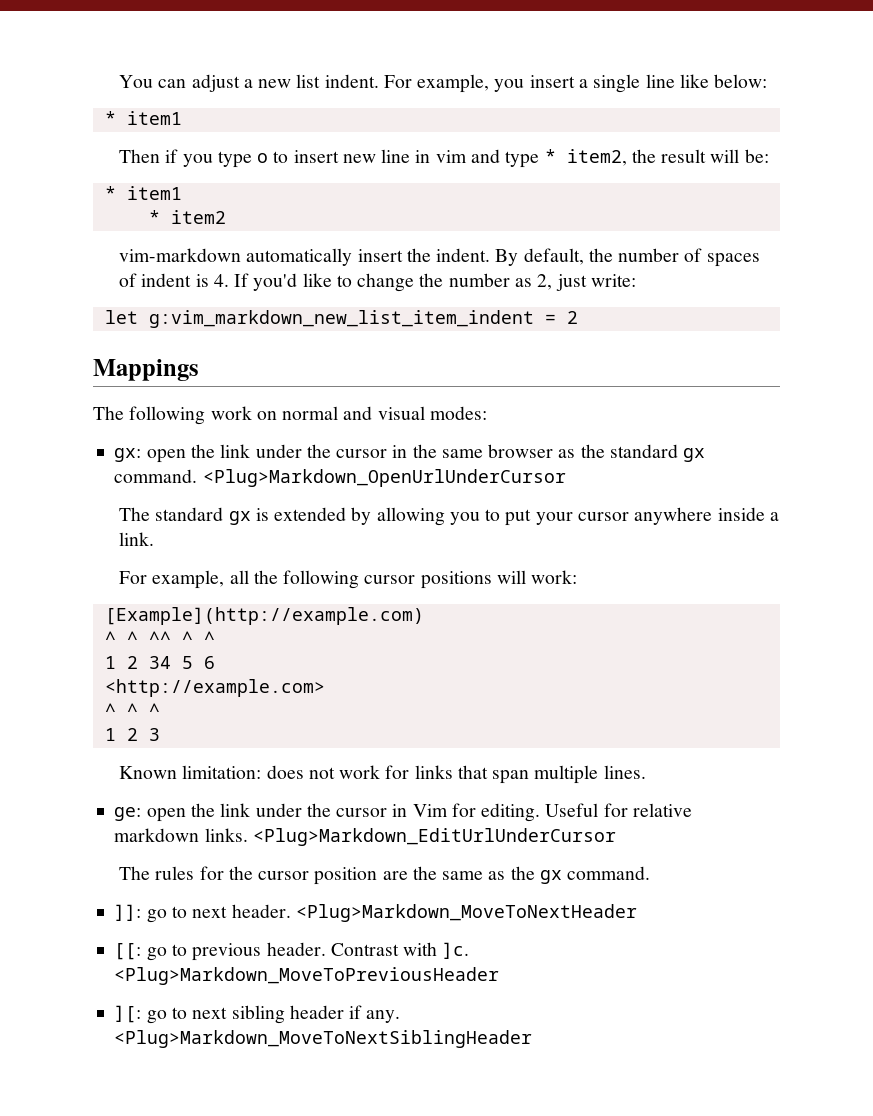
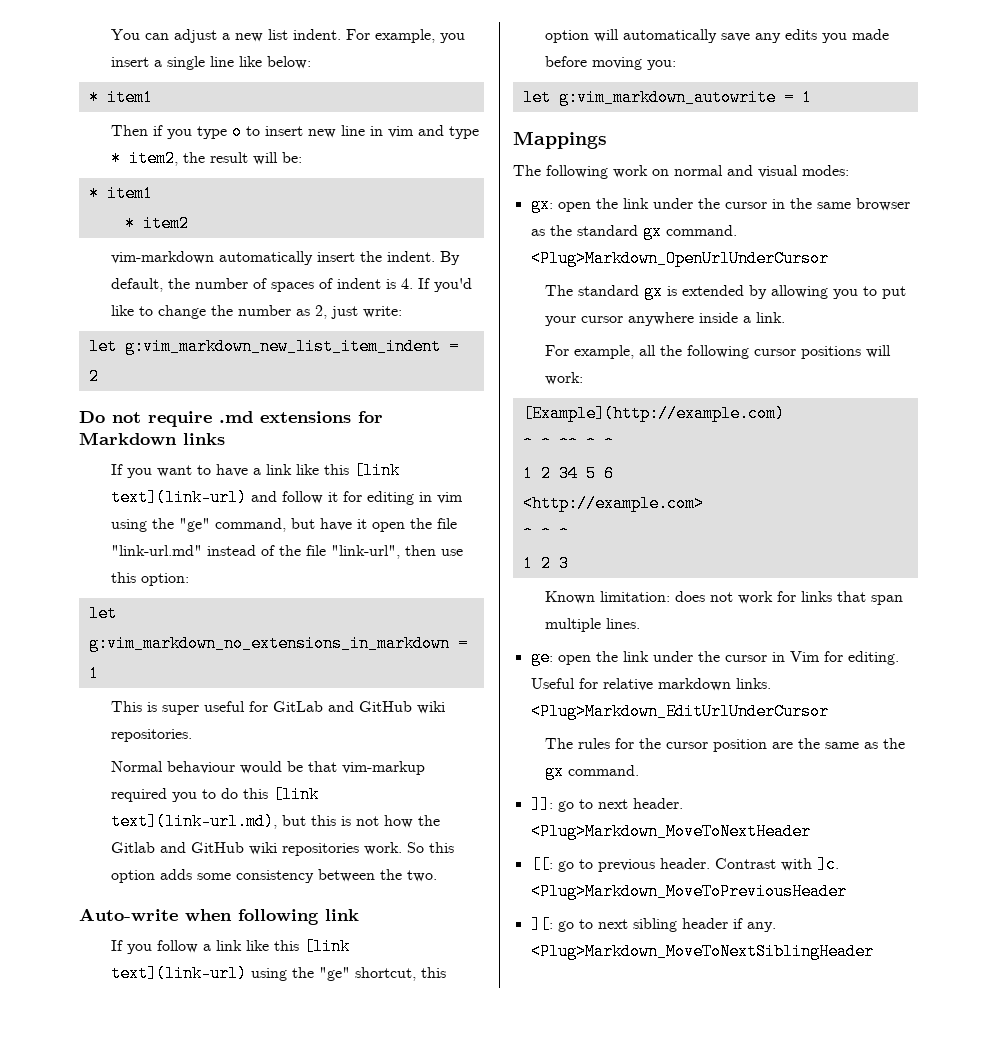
+ Do not require .md extensions for Markdown links
+ If you want to have a link like this [link text](link-url) and follow it for editing in vim using the "ge" command, but have it open the file "link-url.md" instead of the file "link-url", then use this option:
+ let g:vim_markdown_no_extensions_in_markdown = 1
+ This is super useful for GitLab and GitHub wiki repositories.
+ Normal behaviour would be that vim-markup required you to do this [link text](link-url.md), but this is not how the Gitlab and GitHub wiki repositories work. So this option adds some consistency between the two.
+ Auto-write when following link
+ If you follow a link like this [link text](link-url) using the "ge" shortcut, this option will automatically save any edits you made before moving you:
+ let g:vim_markdown_autowrite = 1

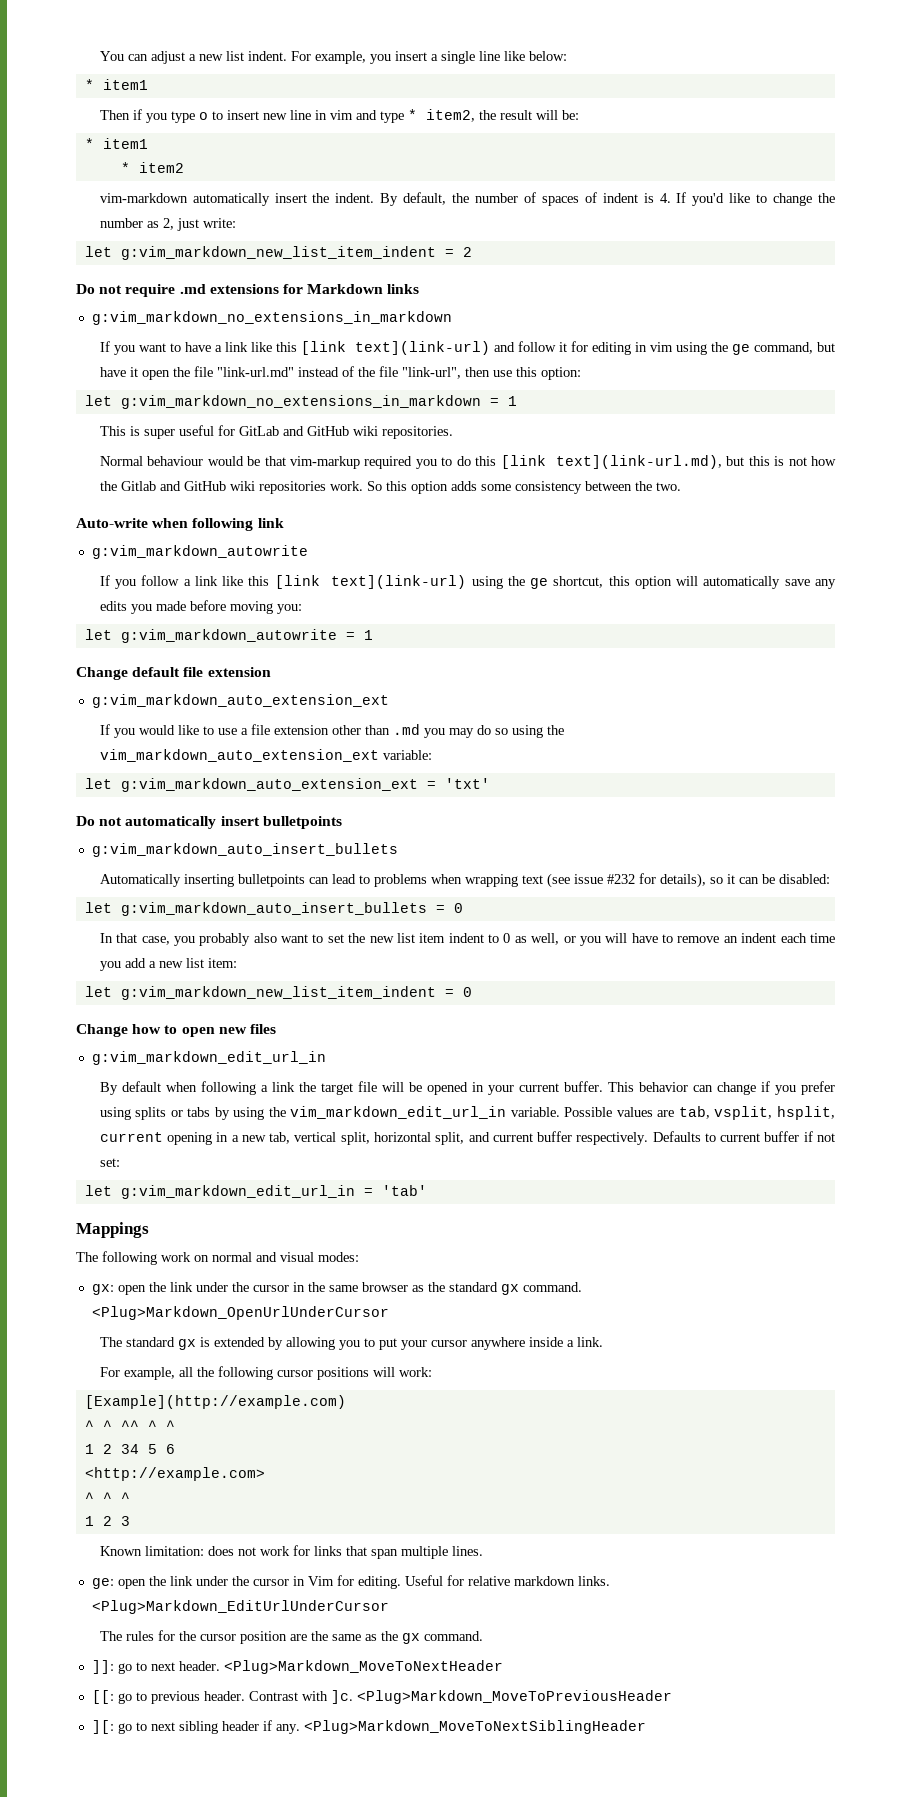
  Do not require .md extensions for Markdown links
+ g:vim_markdown_no_extensions_in_markdown
- If you want to have a link like this [link text](link-url) and follow it for editing in vim using the "ge" command, but have it open the file "link-url.md" instead of the file "link-url", then use this option:
+ If you want to have a link like this [link text](link-url) and follow it for editing in vim using the ge command, but have it open the file "link-url.md" instead of the file "link-url", then use this option:
  Auto-write when following link
+ g:vim_markdown_autowrite
- If you follow a link like this [link text](link-url) using the "ge" shortcut, this option will automatically save any edits you made before moving you:
+ If you follow a link like this [link text](link-url) using the ge shortcut, this option will automatically save any edits you made before moving you:
+ Change default file extension
+ g:vim_markdown_auto_extension_ext
+ If you would like to use a file extension other than .md you may do so using the vim_markdown_auto_extension_ext variable:
+ let g:vim_markdown_auto_extension_ext = 'txt'
+ Do not automatically insert bulletpoints
+ g:vim_markdown_auto_insert_bullets
+ Automatically inserting bulletpoints can lead to problems when wrapping text (see issue #232 for details), so it can be disabled:
+ let g:vim_markdown_auto_insert_bullets = 0
+ In that case, you probably also want to set the new list item indent to 0 as well, or you will have to remove an indent each time you add a new list item:
+ let g:vim_markdown_new_list_item_indent = 0
+ Change how to open new files
+ g:vim_markdown_edit_url_in
+ By default when following a link the target file will be opened in your current buffer. This behavior can change if you prefer using splits or tabs by using the vim_markdown_edit_url_in variable. Possible values are tab, vsplit, hsplit, current opening in a new tab, vertical split, horizontal split, and current buffer respectively. Defaults to current buffer if not set:
+ let g:vim_markdown_edit_url_in = 'tab'

